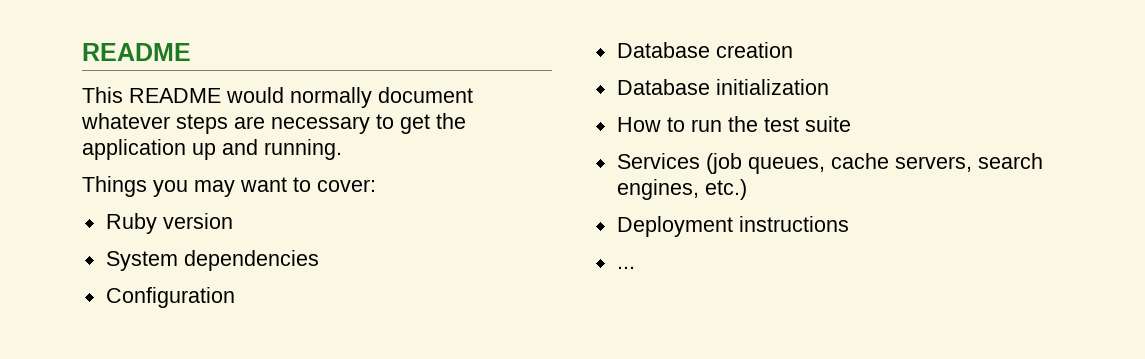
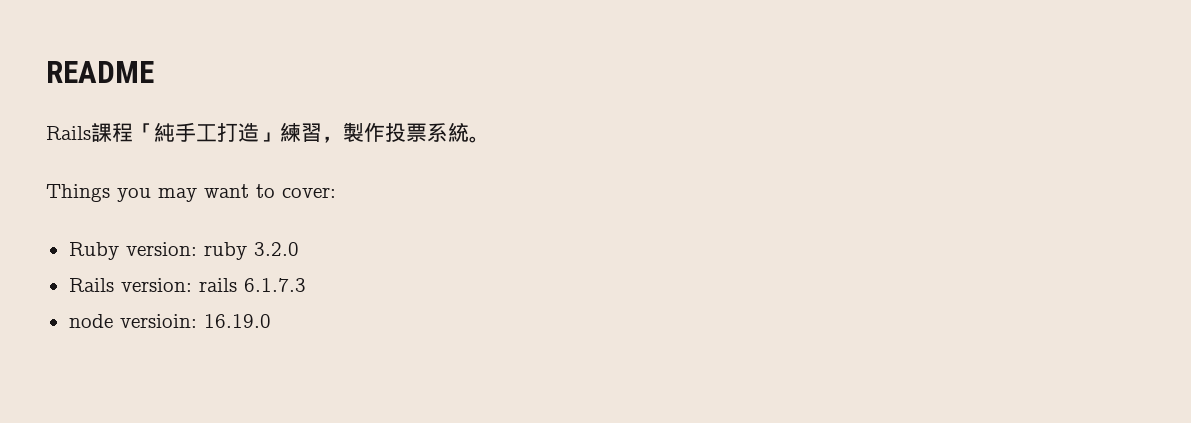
- This README would normally document whatever steps are necessary to get the application up and running.
+ Rails課程「純手工打造」練習，製作投票系統。
- Ruby version
- System dependencies
- Configuration
- Database creation
- Database initialization
- How to run the test suite
- Services (job queues, cache servers, search engines, etc.)
- Deployment instructions
- ...
+ Ruby version: ruby 3.2.0
+ Rails version: rails 6.1.7.3
+ node versioin: 16.19.0

